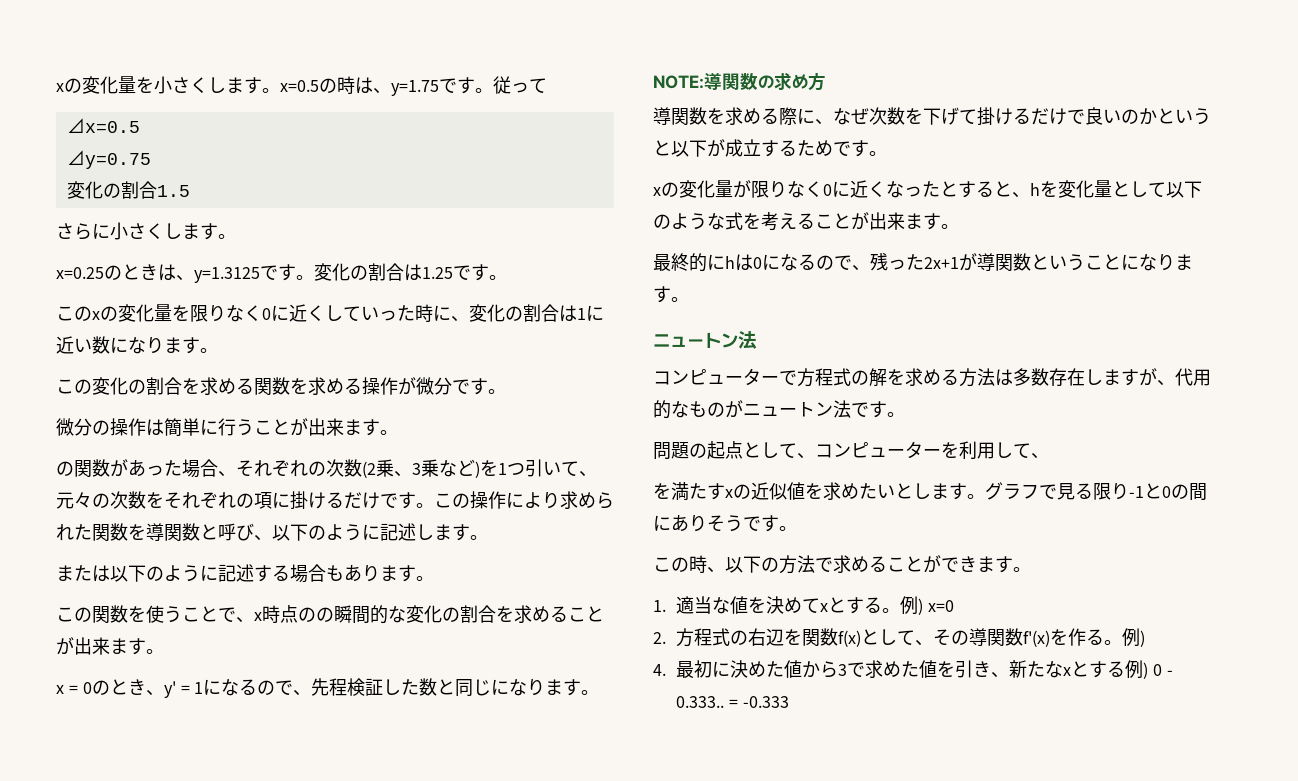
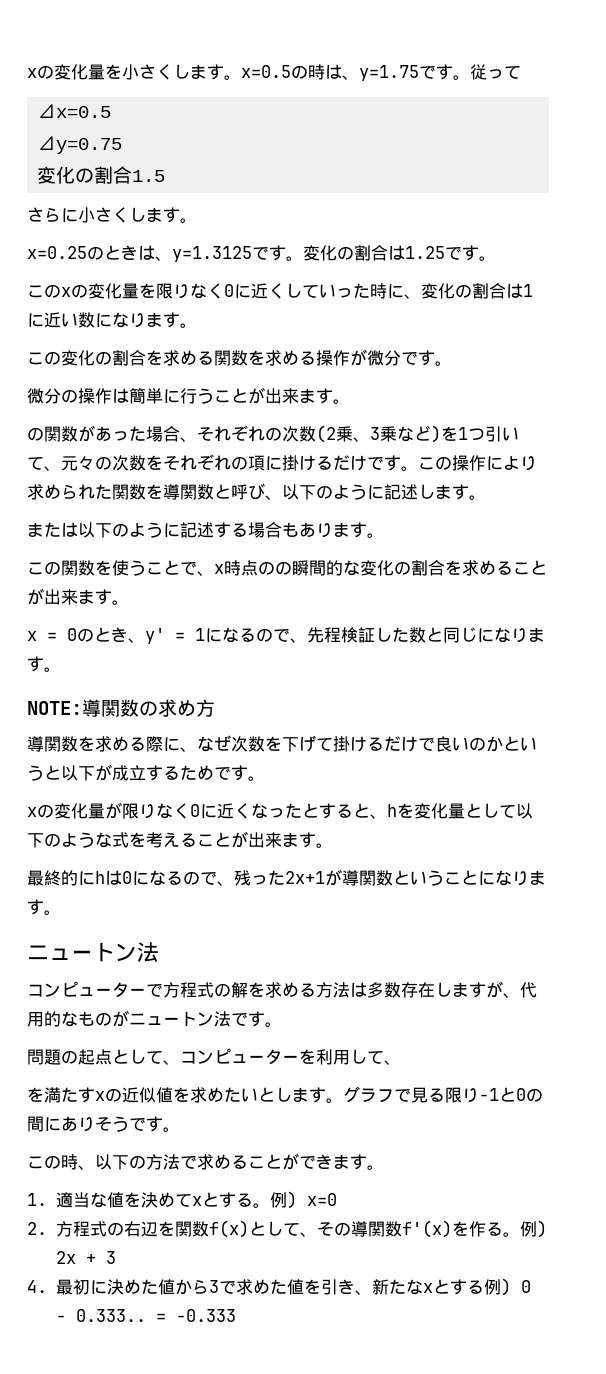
- 2.方程式の右辺を関数f(x)として、その導関数f'(x)を作る。例)
+ 2.方程式の右辺を関数f(x)として、その導関数f'(x)を作る。例) 2x + 3

